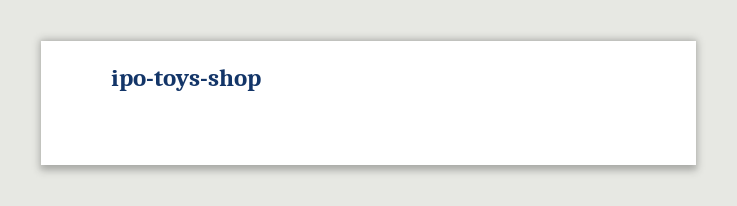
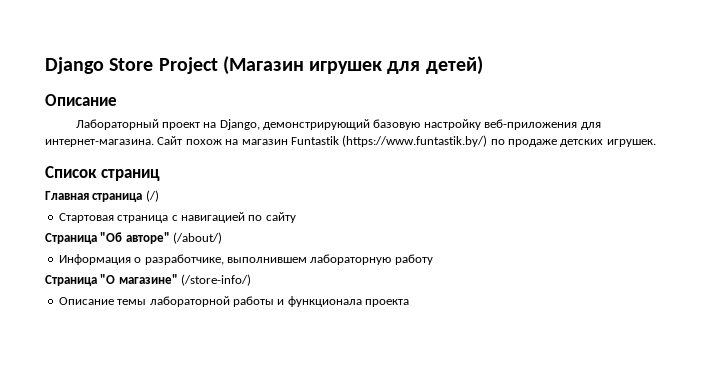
- ipo-toys-shop
+ Django Store Project (Магазин игрушек для детей)
+ Описание
+ Лабораторный проект на Django, демонстрирующий базовую настройку веб-приложения для интернет-магазина. Сайт похож на магазин Funtastik (https://www.funtastik.by/) по продаже детских игрушек.
+ Список страниц
+ Главная страница (/)
+ Стартовая страница с навигацией по сайту
+ Страница "Об авторе" (/about/)
+ Информация о разработчике, выполнившем лабораторную работу
+ Страница "О магазине" (/store-info/)
+ Описание темы лабораторной работы и функционала проекта

